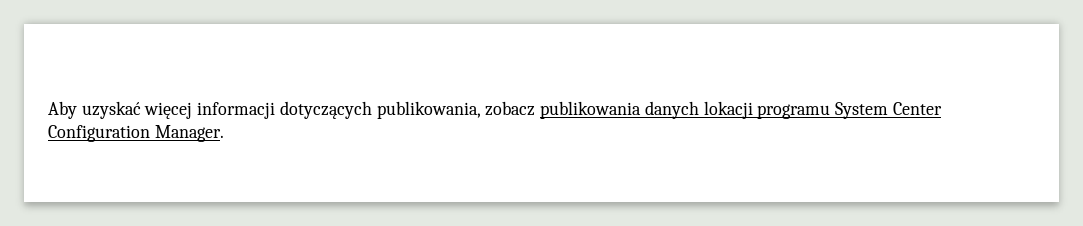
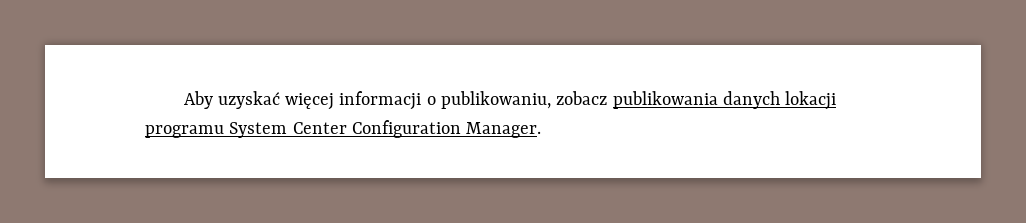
- Aby uzyskać więcej informacji dotyczących publikowania, zobacz publikowania danych lokacji programu System Center Configuration Manager.
+ Aby uzyskać więcej informacji o publikowaniu, zobacz publikowania danych lokacji programu System Center Configuration Manager.

